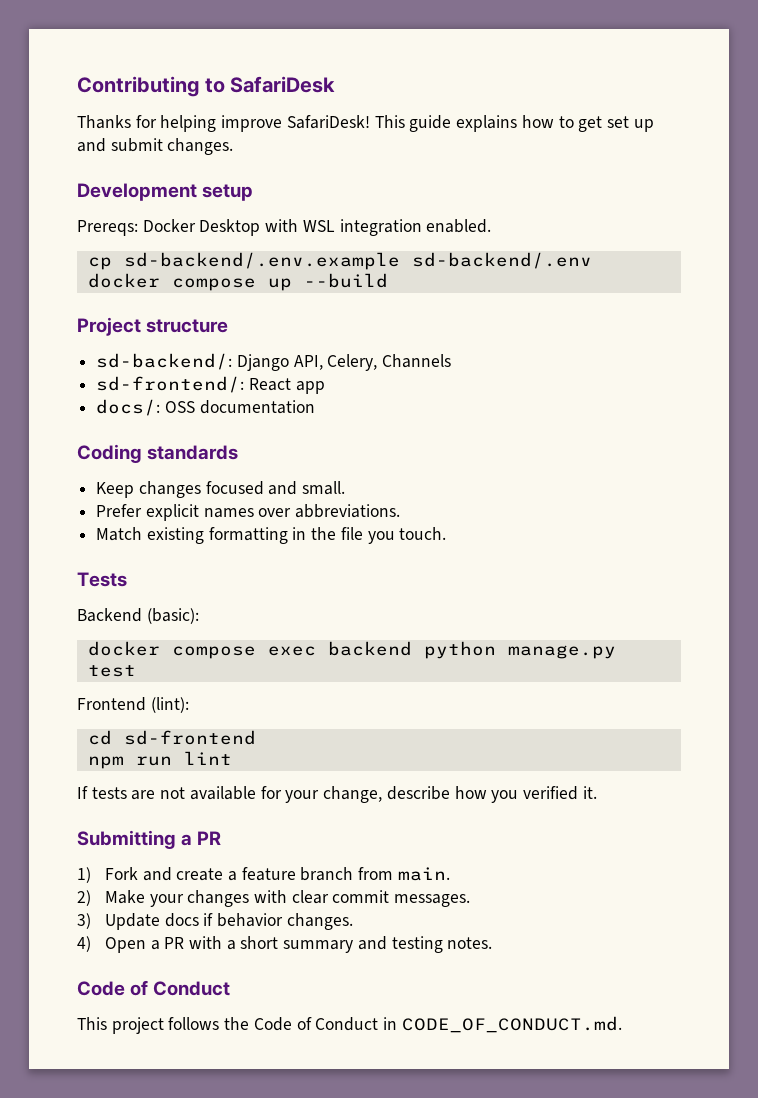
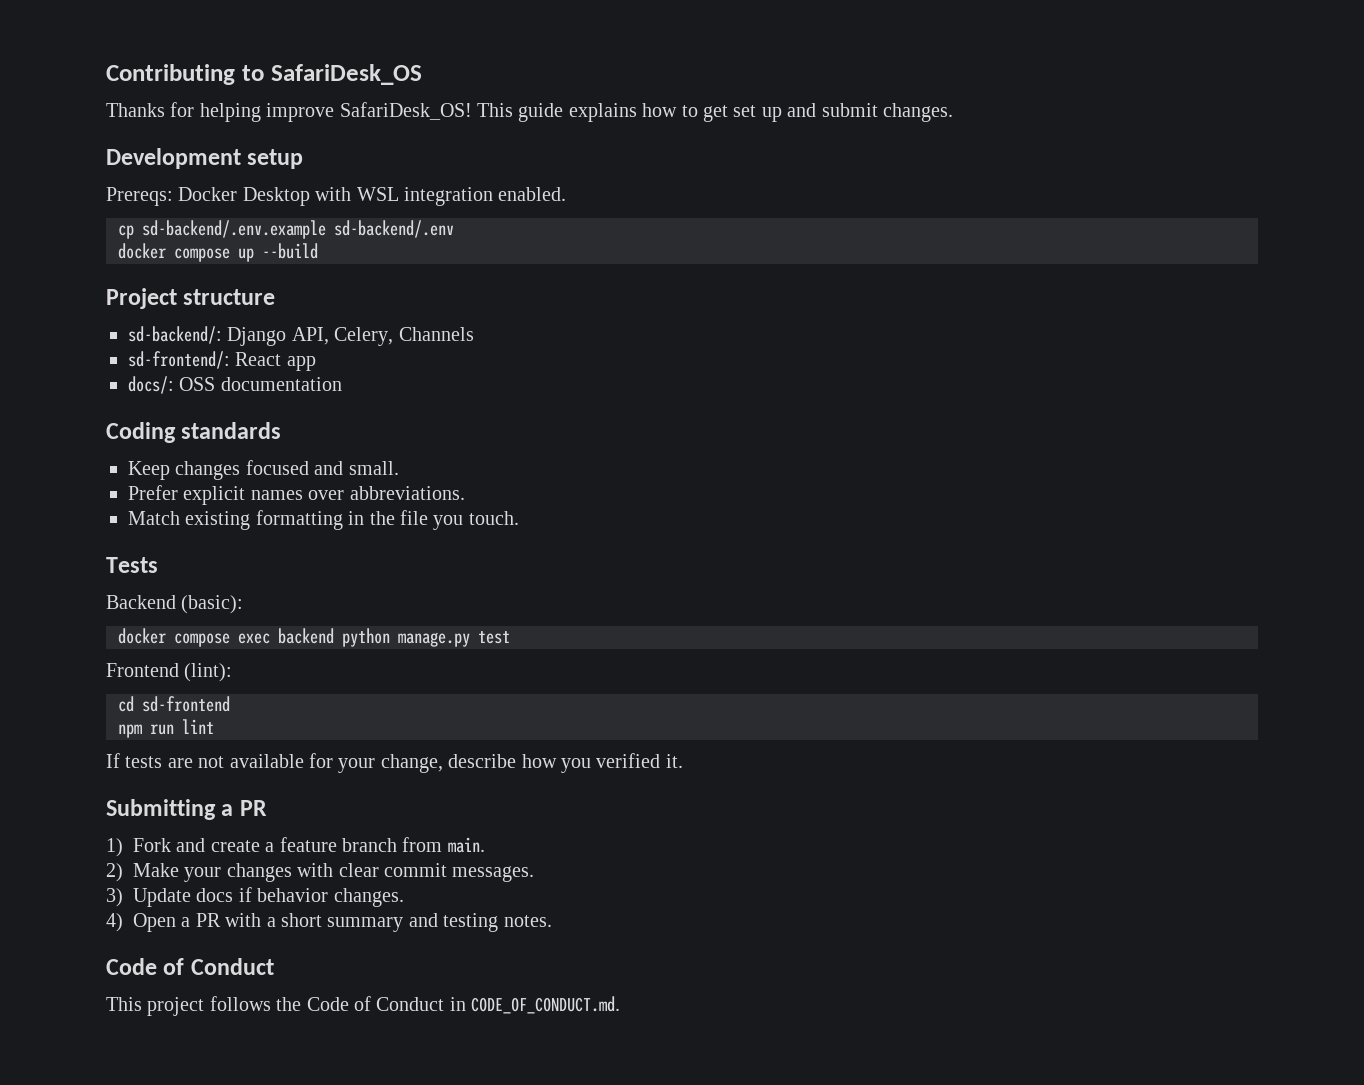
- Contributing to SafariDesk
+ Contributing to SafariDesk_OS
- Thanks for helping improve SafariDesk!
+ Thanks for helping improve SafariDesk_OS!

